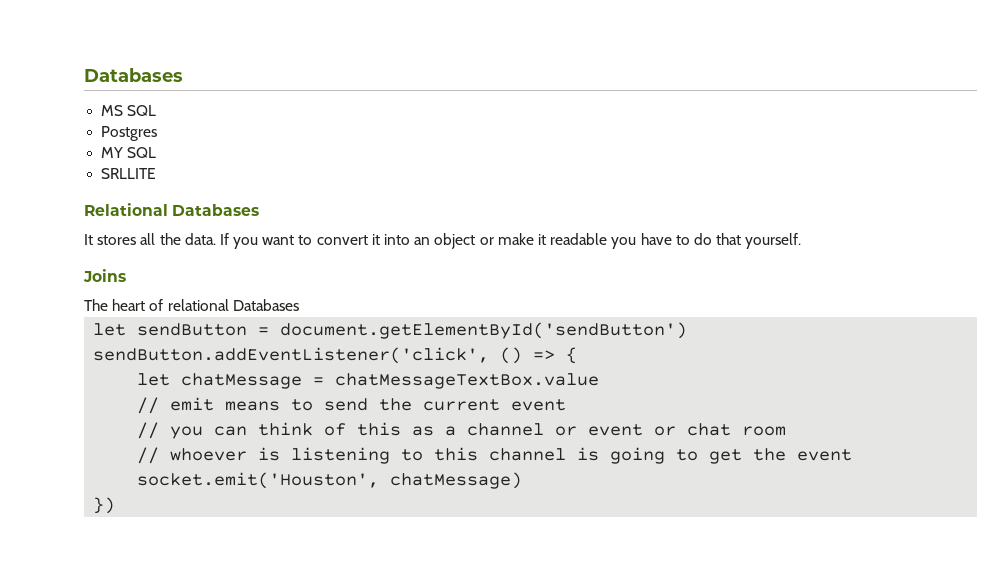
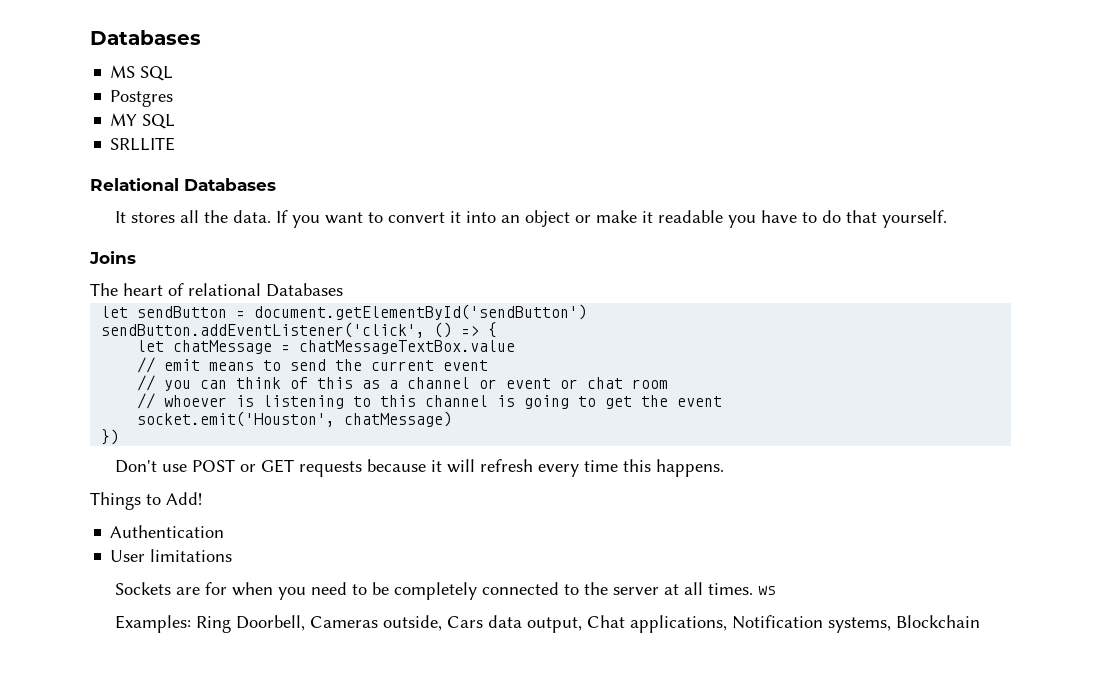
+ Don't use POST or GET requests because it will refresh every time this happens.
+ Things to Add!
+ Authentication
+ User limitations
+ Sockets are for when you need to be completely connected to the server at all times. ws
+ Examples: Ring Doorbell, Cameras outside, Cars data output, Chat applications, Notification systems, Blockchain

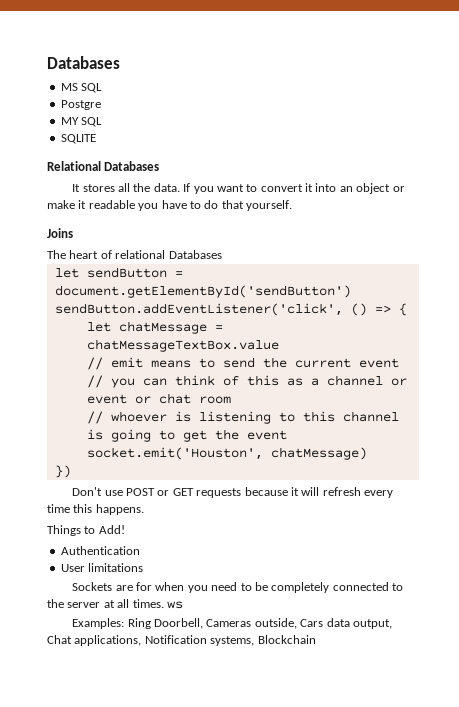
- Postgres
+ Postgre
- SRLLITE
+ SQLITE

